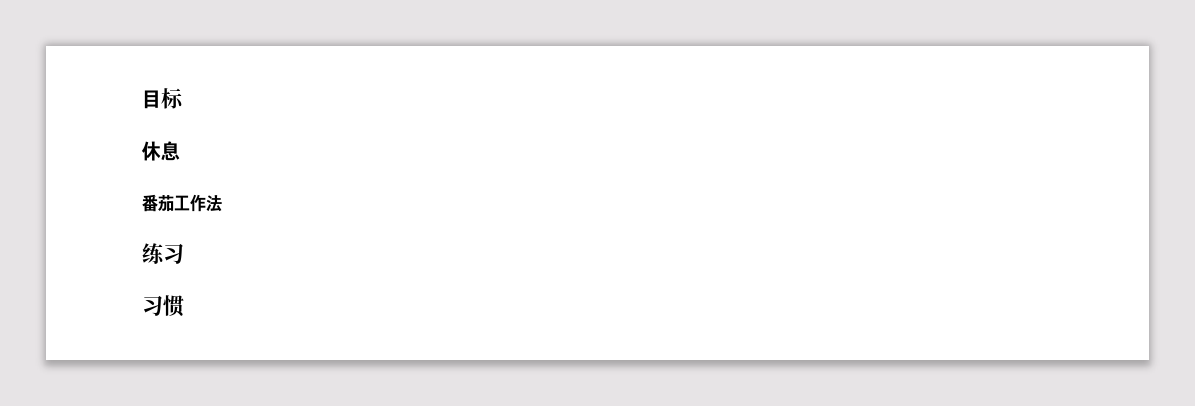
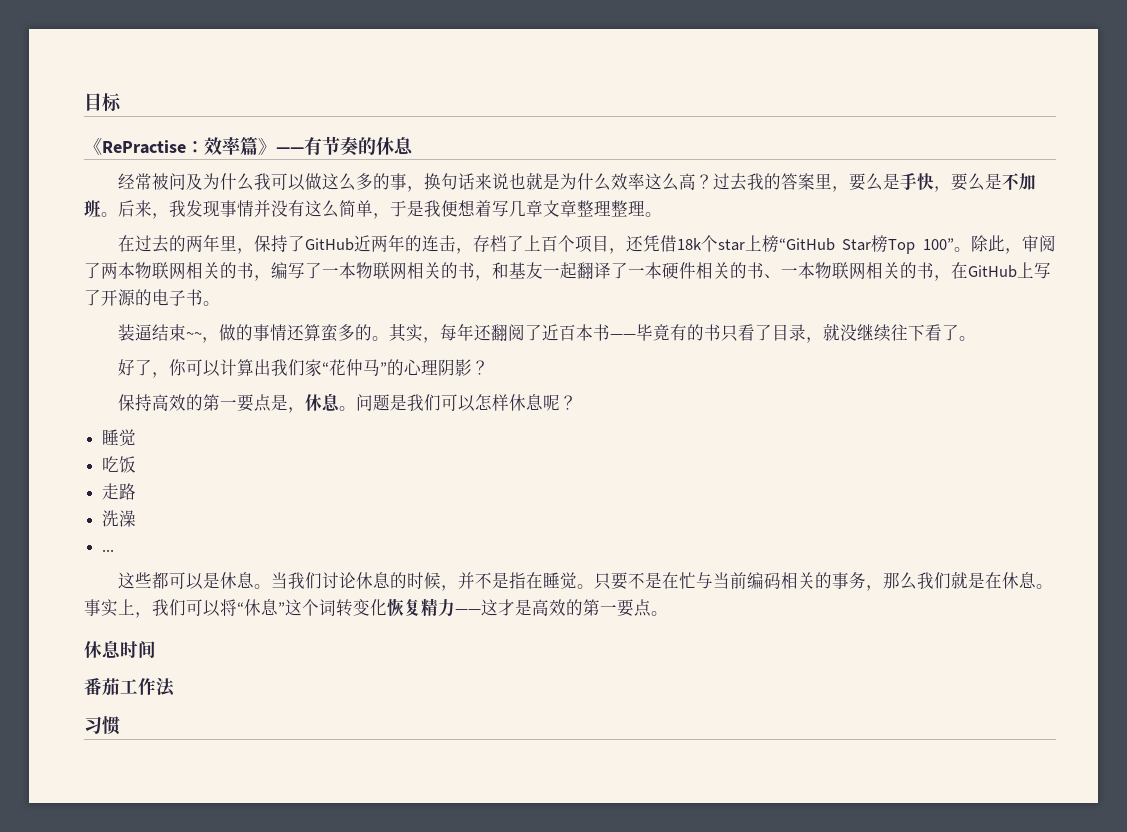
- 休息
+ 《RePractise：效率篇》——有节奏的休息
+ 经常被问及为什么我可以做这么多的事，换句话来说也就是为什么效率这么高？过去我的答案里，要么是手快，要么是不加班。后来，我发现事情并没有这么简单，于是我便想着写几章文章整理整理。
+ 在过去的两年里，保持了GitHub近两年的连击，存档了上百个项目，还凭借18k个star上榜“GitHub Star榜Top 100”。除此，审阅了两本物联网相关的书，编写了一本物联网相关的书，和基友一起翻译了一本硬件相关的书、一本物联网相关的书，在GitHub上写了开源的电子书。
+ 装逼结束~~，做的事情还算蛮多的。其实，每年还翻阅了近百本书——毕竟有的书只看了目录，就没继续往下看了。
+ 好了，你可以计算出我们家“花仲马”的心理阴影？
+ 保持高效的第一要点是，休息。问题是我们可以怎样休息呢？
+ 睡觉
+ 吃饭
+ 走路
+ 洗澡
+ ...
+ 这些都可以是休息。当我们讨论休息的时候，并不是指在睡觉。只要不是在忙与当前编码相关的事务，那么我们就是在休息。事实上，我们可以将“休息”这个词转变化恢复精力——这才是高效的第一要点。
+ 休息时间
- 练习

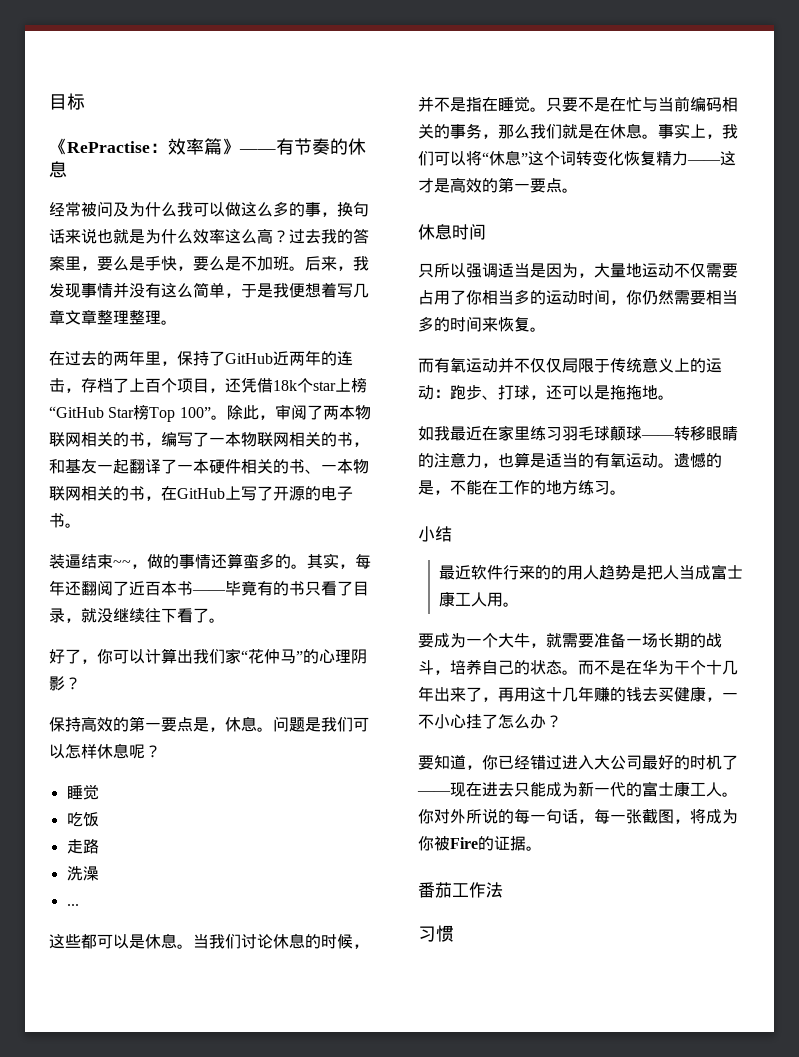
+ 只所以强调适当是因为，大量地运动不仅需要占用了你相当多的运动时间，你仍然需要相当多的时间来恢复。
+ 而有氧运动并不仅仅局限于传统意义上的运动：跑步、打球，还可以是拖拖地。
+ 如我最近在家里练习羽毛球颠球——转移眼睛的注意力，也算是适当的有氧运动。遗憾的是，不能在工作的地方练习。
+ 小结
+ 最近软件行来的的用人趋势是把人当成富士康工人用。
+ 要成为一个大牛，就需要准备一场长期的战斗，培养自己的状态。而不是在华为干个十几年出来了，再用这十几年赚的钱去买健康，一不小心挂了怎么办？
+ 要知道，你已经错过进入大公司最好的时机了——现在进去只能成为新一代的富士康工人。你对外所说的每一句话，每一张截图，将成为你被Fire的证据。

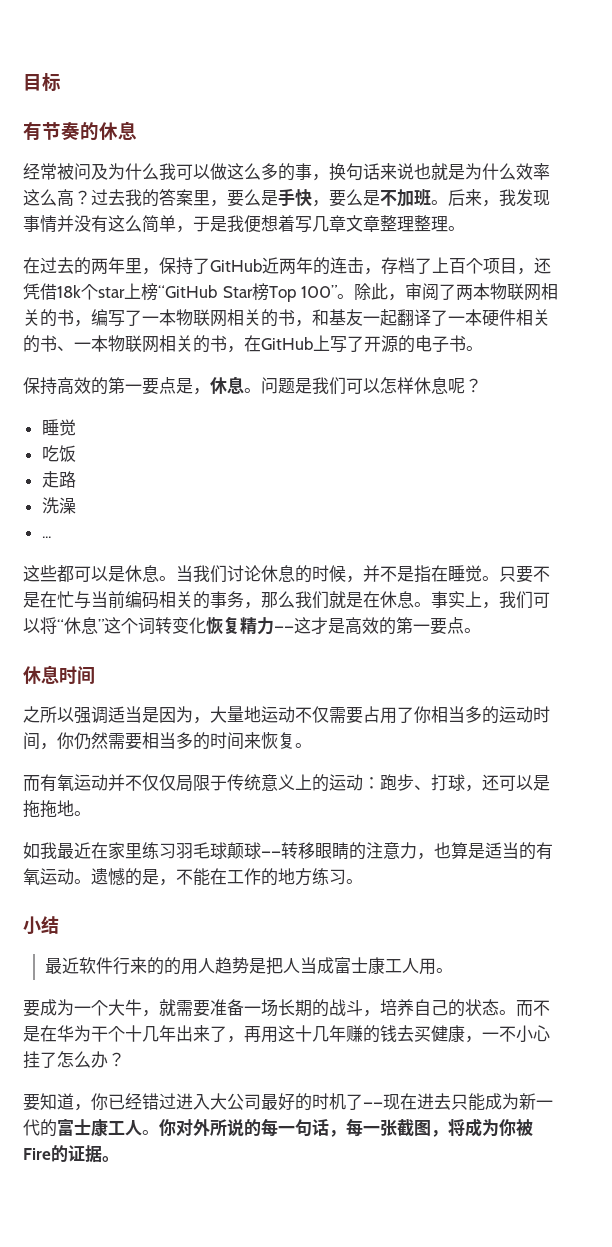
- 《RePractise：效率篇》——有节奏的休息
+ 有节奏的休息
- 装逼结束~~，做的事情还算蛮多的。其实，每年还翻阅了近百本书——毕竟有的书只看了目录，就没继续往下看了。
- 好了，你可以计算出我们家“花仲马”的心理阴影？
- 只所以强调适当是因为，大量地运动不仅需要占用了你相当多的运动时间，你仍然需要相当多的时间来恢复。
+ 之所以强调适当是因为，大量地运动不仅需要占用了你相当多的运动时间，你仍然需要相当多的时间来恢复。
- 番茄工作法
- 习惯

